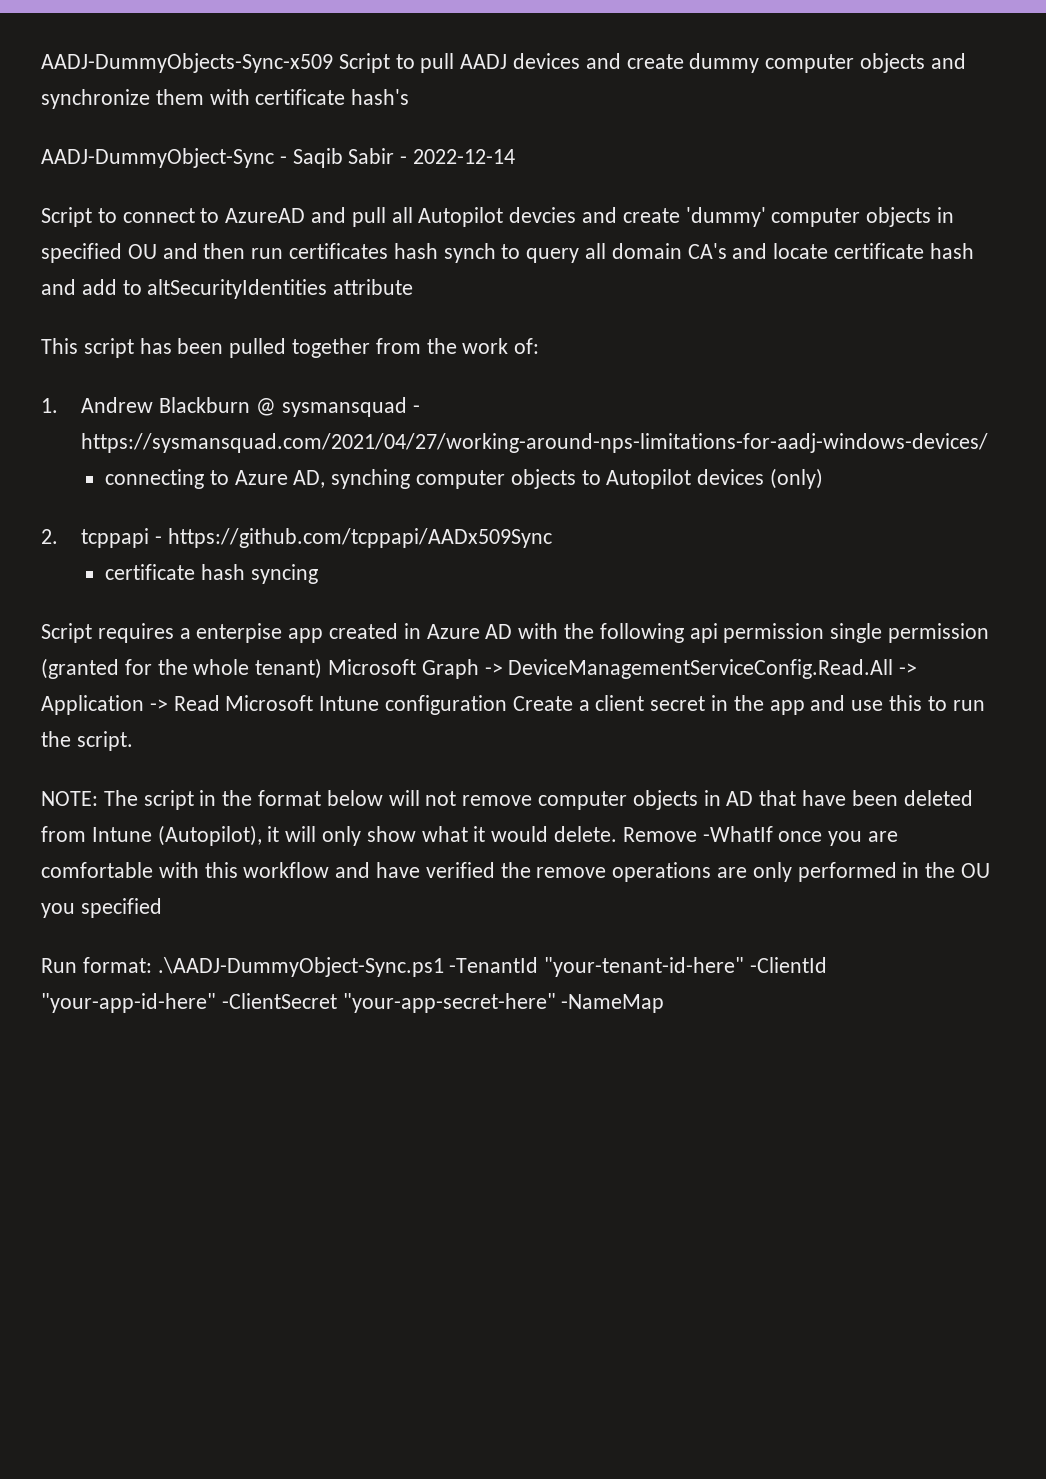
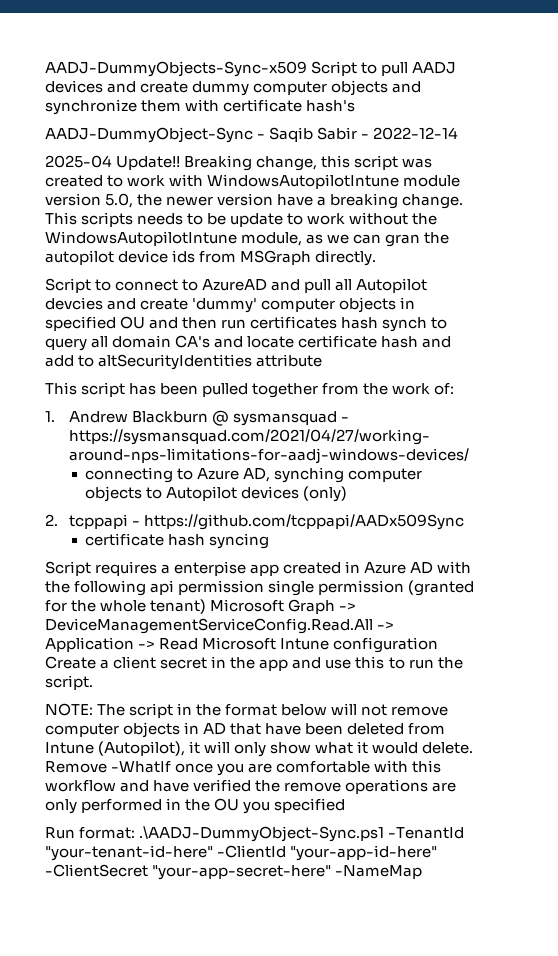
+ 2025-04 Update!! Breaking change, this script was created to work with WindowsAutopilotIntune module version 5.0, the newer version have a breaking change. This scripts needs to be update to work without the WindowsAutopilotIntune module, as we can gran the autopilot device ids from MSGraph directly.

